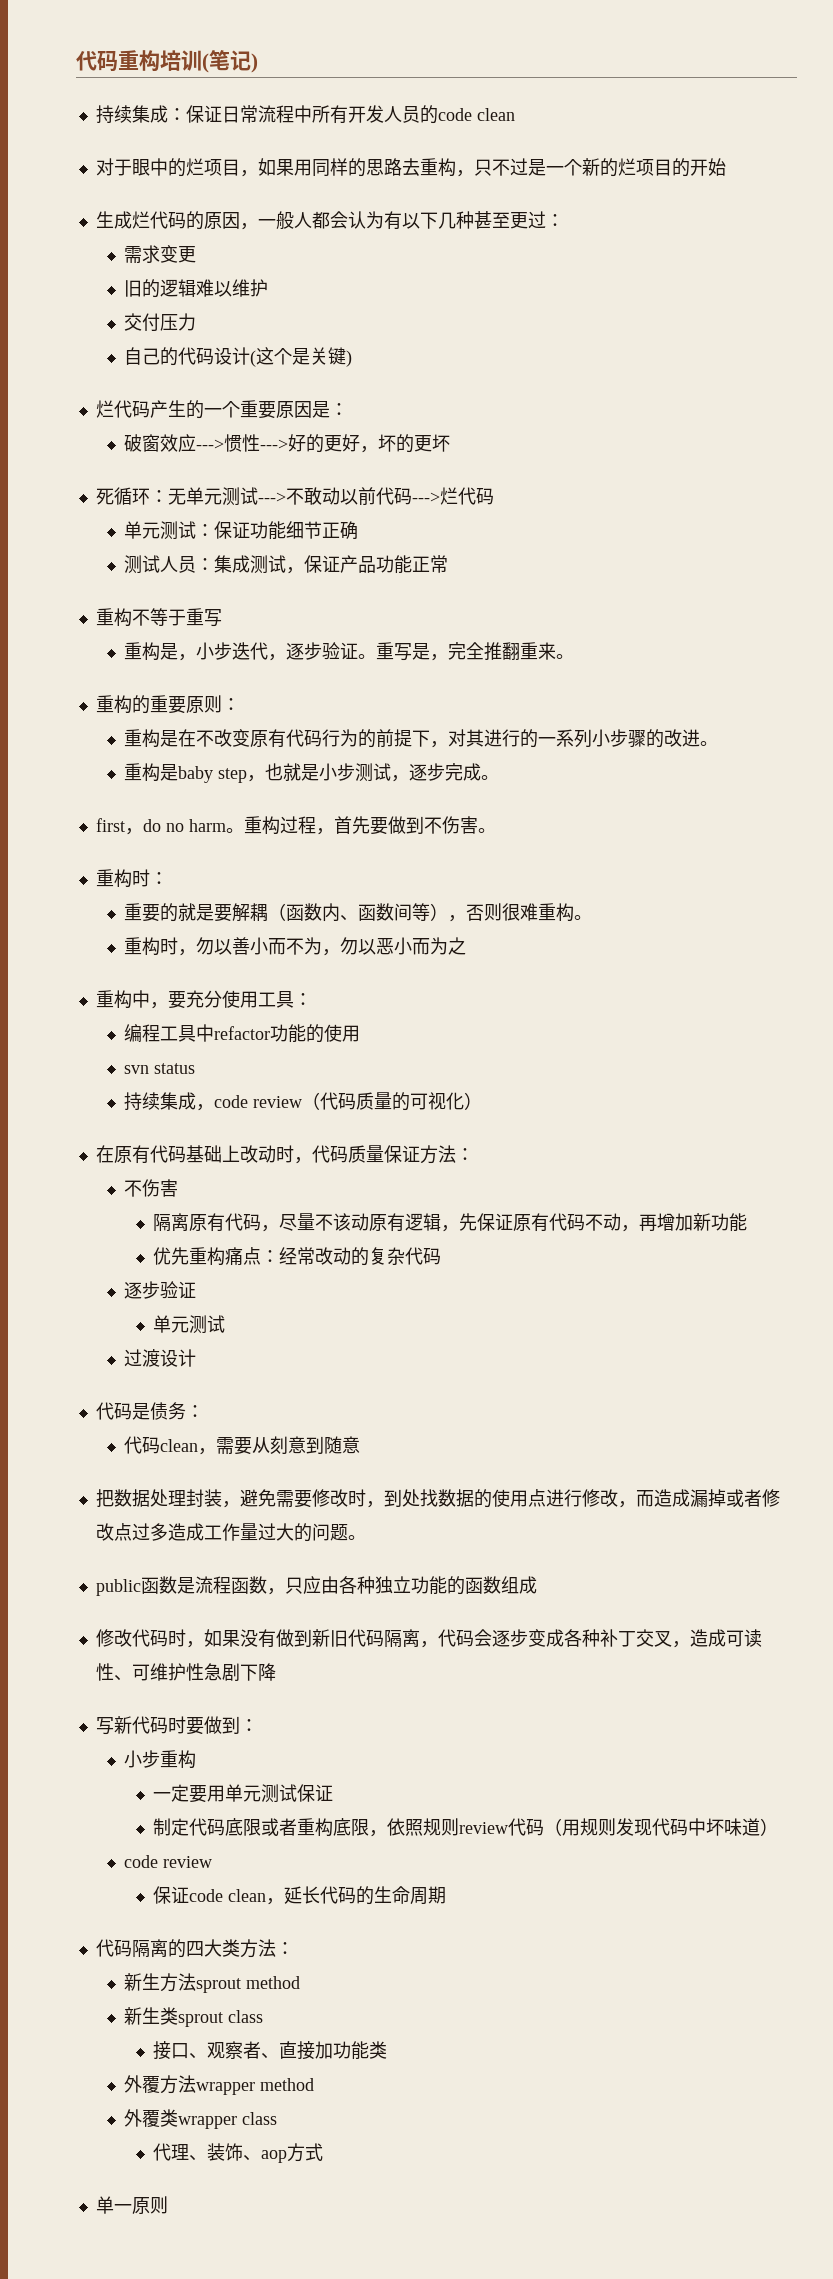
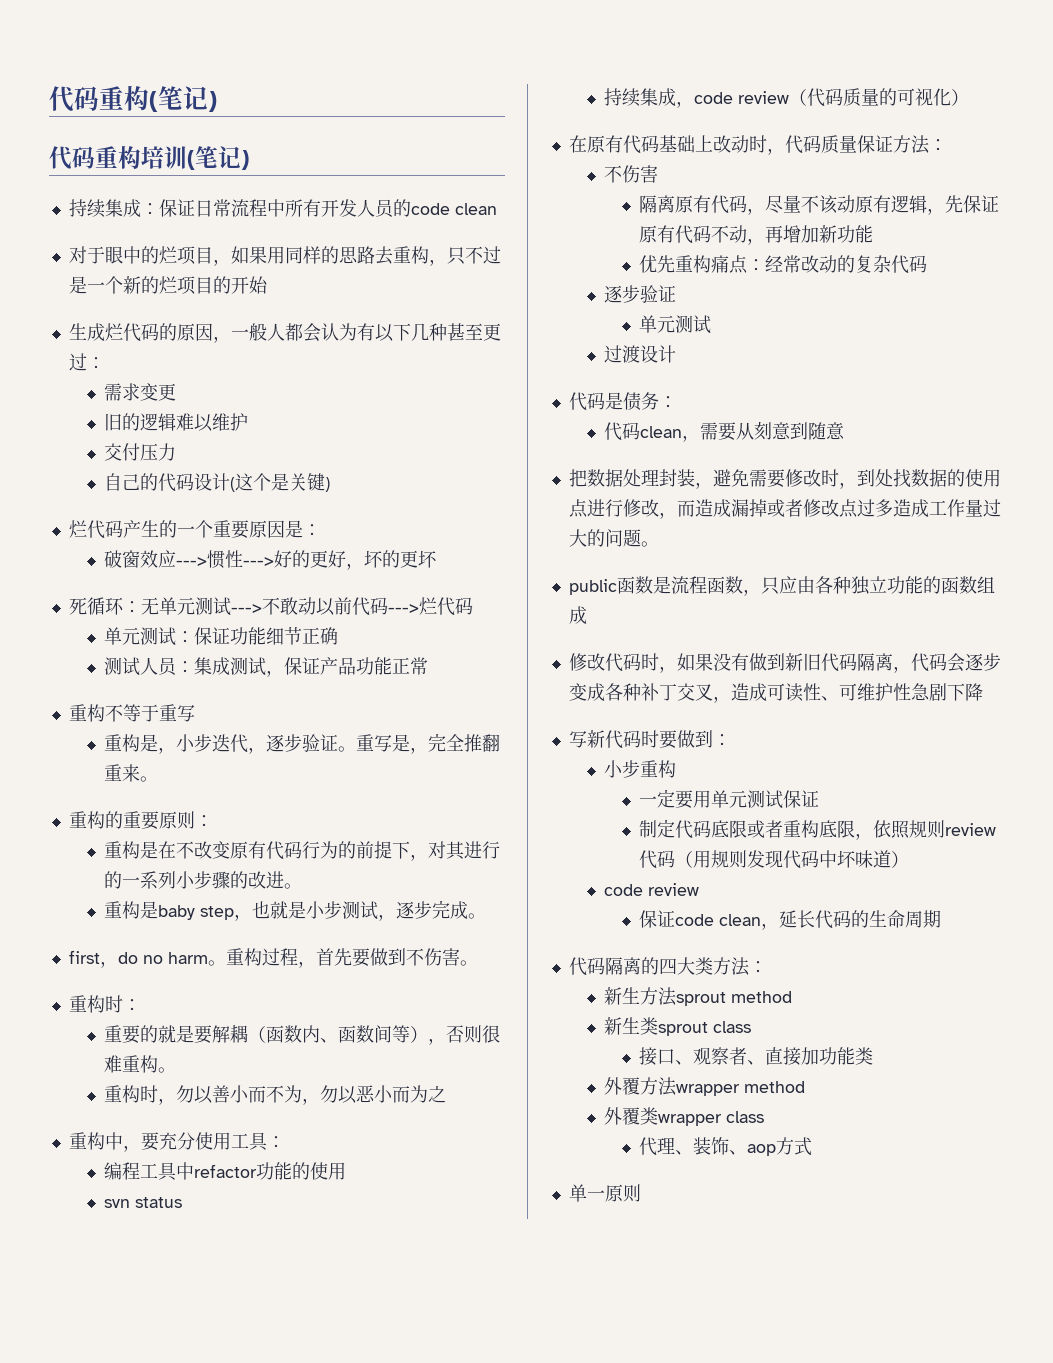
+ 代码重构(笔记)

